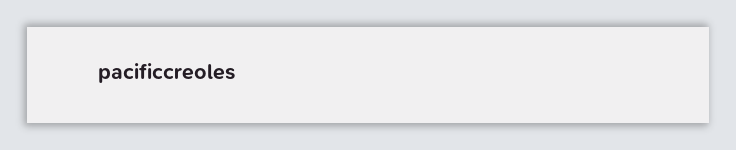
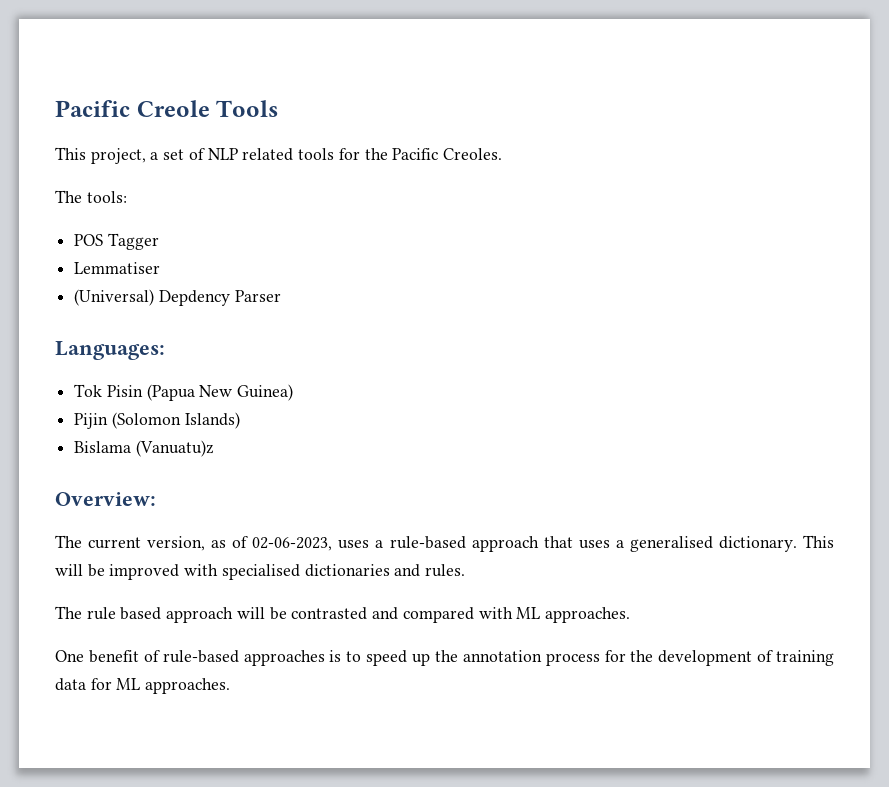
- pacificcreoles
+ Pacific Creole Tools
+ This project, a set of NLP related tools for the Pacific Creoles.
+ The tools:
+ POS Tagger
+ Lemmatiser
+ (Universal) Depdency Parser
+ Languages:
+ Tok Pisin (Papua New Guinea)
+ Pijin (Solomon Islands)
+ Bislama (Vanuatu)z
+ Overview:
+ The current version, as of 02-06-2023, uses a rule-based approach that uses a generalised dictionary. This will be improved with specialised dictionaries and rules.
+ The rule based approach will be contrasted and compared with ML approaches.
+ One benefit of rule-based approaches is to speed up the annotation process for the development of training data for ML approaches.

